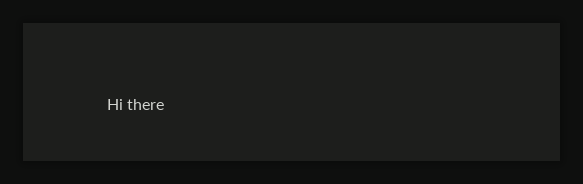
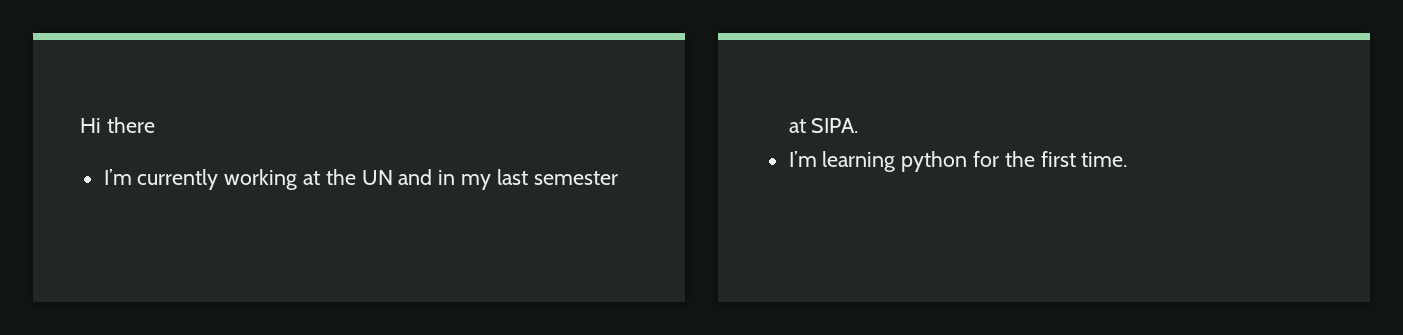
+ I’m currently working at the UN and in my last semester at SIPA.
+ I’m learning python for the first time.

